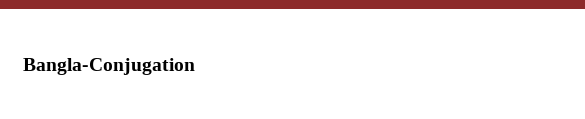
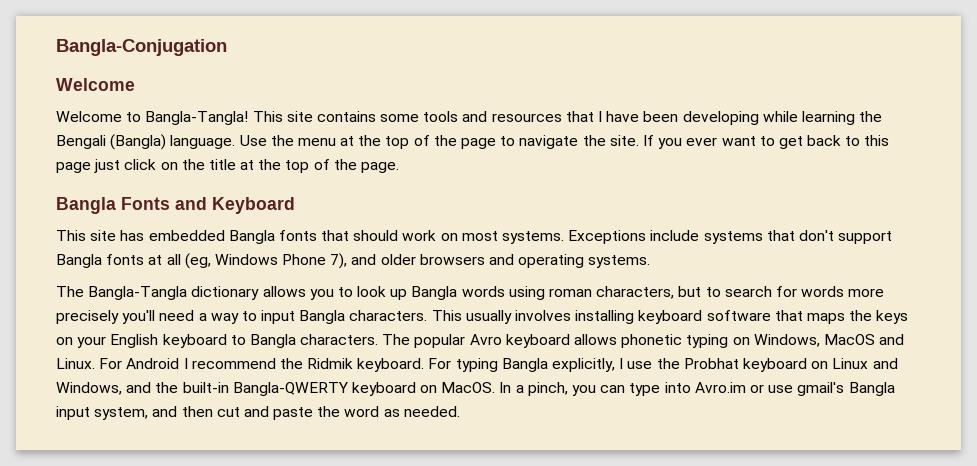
  Bangla-Conjugation
+ Welcome
+ Welcome to Bangla-Tangla! This site contains some tools and resources that I have been developing while learning the Bengali (Bangla) language. Use the menu at the top of the page to navigate the site. If you ever want to get back to this page just click on the title at the top of the page.
+ Bangla Fonts and Keyboard
+ This site has embedded Bangla fonts that should work on most systems. Exceptions include systems that don't support Bangla fonts at all (eg, Windows Phone 7), and older browsers and operating systems.
+ The Bangla-Tangla dictionary allows you to look up Bangla words using roman characters, but to search for words more precisely you'll need a way to input Bangla characters. This usually involves installing keyboard software that maps the keys on your English keyboard to Bangla characters. The popular Avro keyboard allows phonetic typing on Windows, MacOS and Linux. For Android I recommend the Ridmik keyboard. For typing Bangla explicitly, I use the Probhat keyboard on Linux and Windows, and the built-in Bangla-QWERTY keyboard on MacOS. In a pinch, you can type into Avro.im or use gmail's Bangla input system, and then cut and paste the word as needed.

